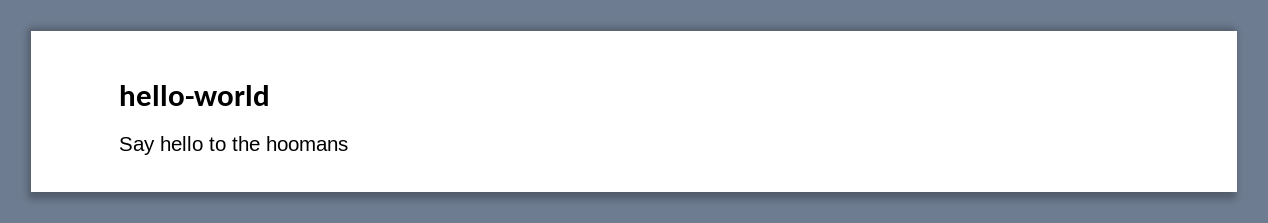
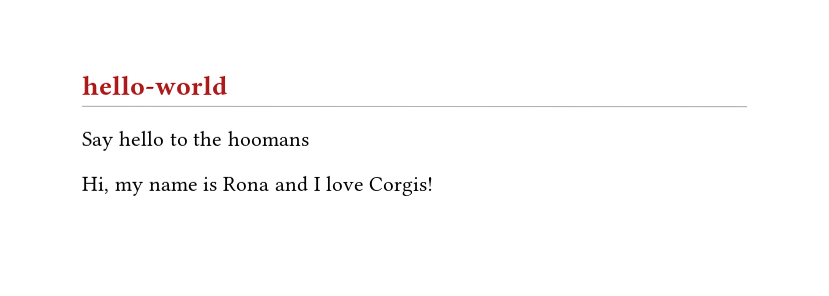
+ Hi, my name is Rona and I love Corgis!

